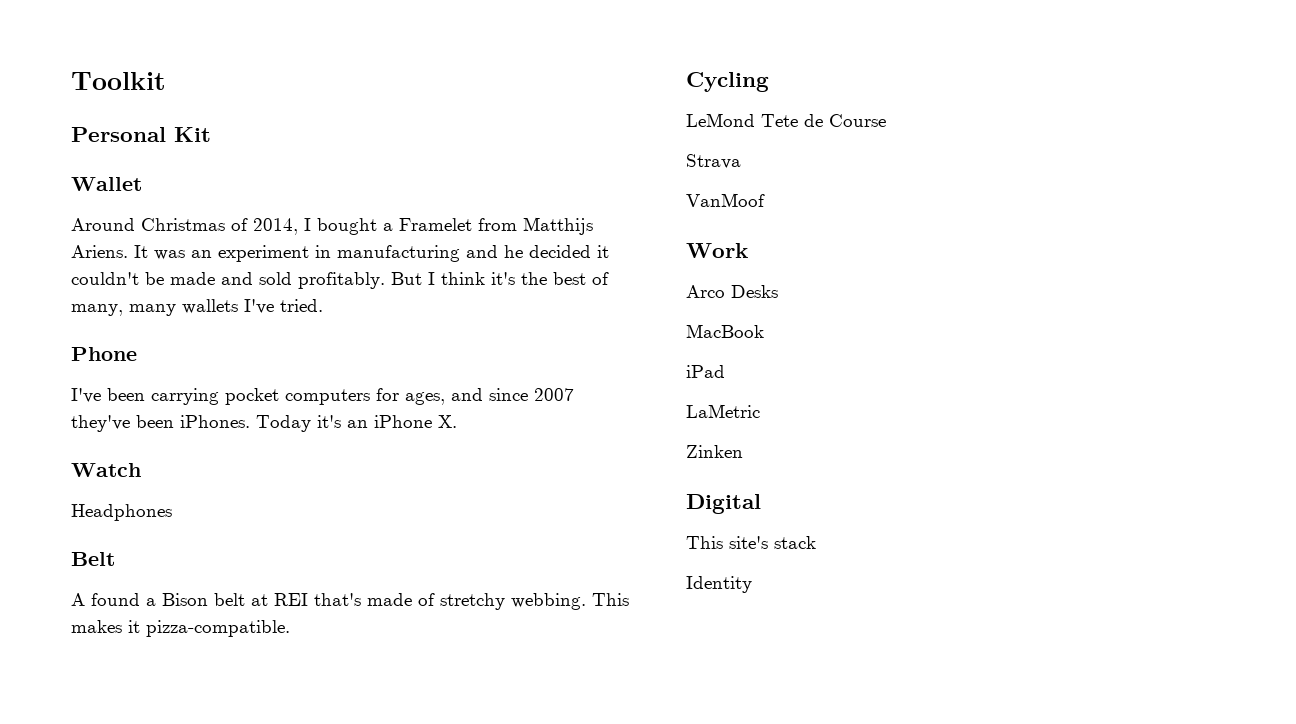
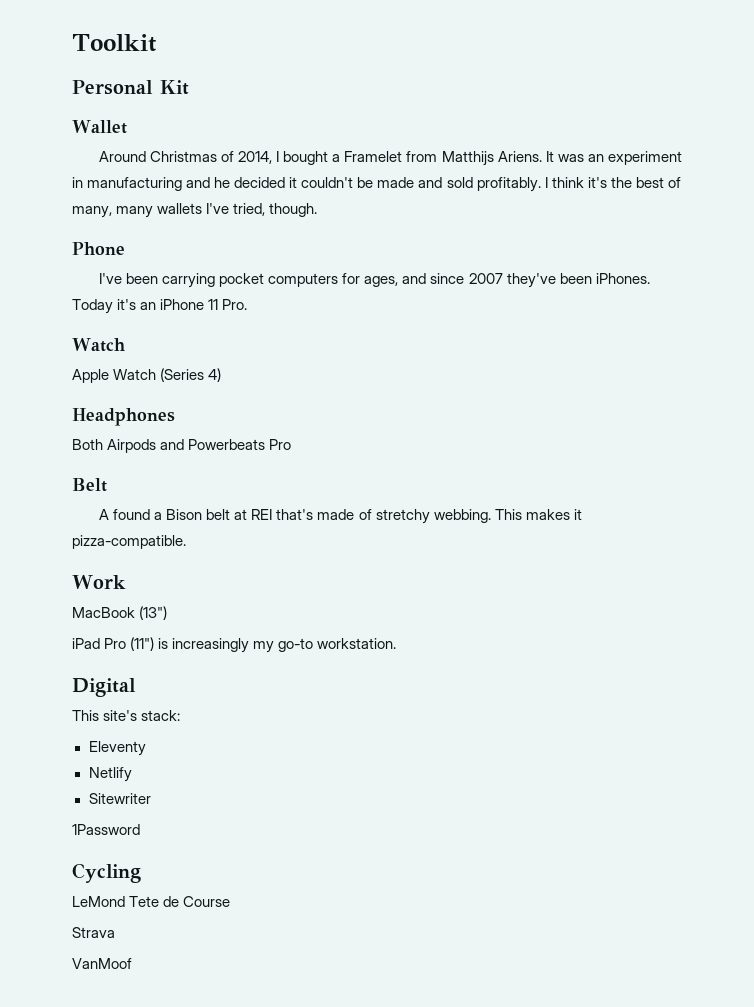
- But I think it's the best of many, many wallets I've tried.
+ I think it's the best of many, many wallets I've tried, though.
- Today it's an iPhone X.
+ Today it's an iPhone 11 Pro.
+ Apple Watch (Series 4)
  Headphones
+ Both Airpods and Powerbeats Pro
+ Work
+ MacBook (13")
+ iPad Pro (11") is increasingly my go-to workstation.
+ Digital
+ This site's stack:
+ Eleventy
+ Netlify
+ Sitewriter
+ 1Password
- Work
- Arco Desks
- MacBook
- iPad
- LaMetric
- Zinken
- Digital
- This site's stack
- Identity

